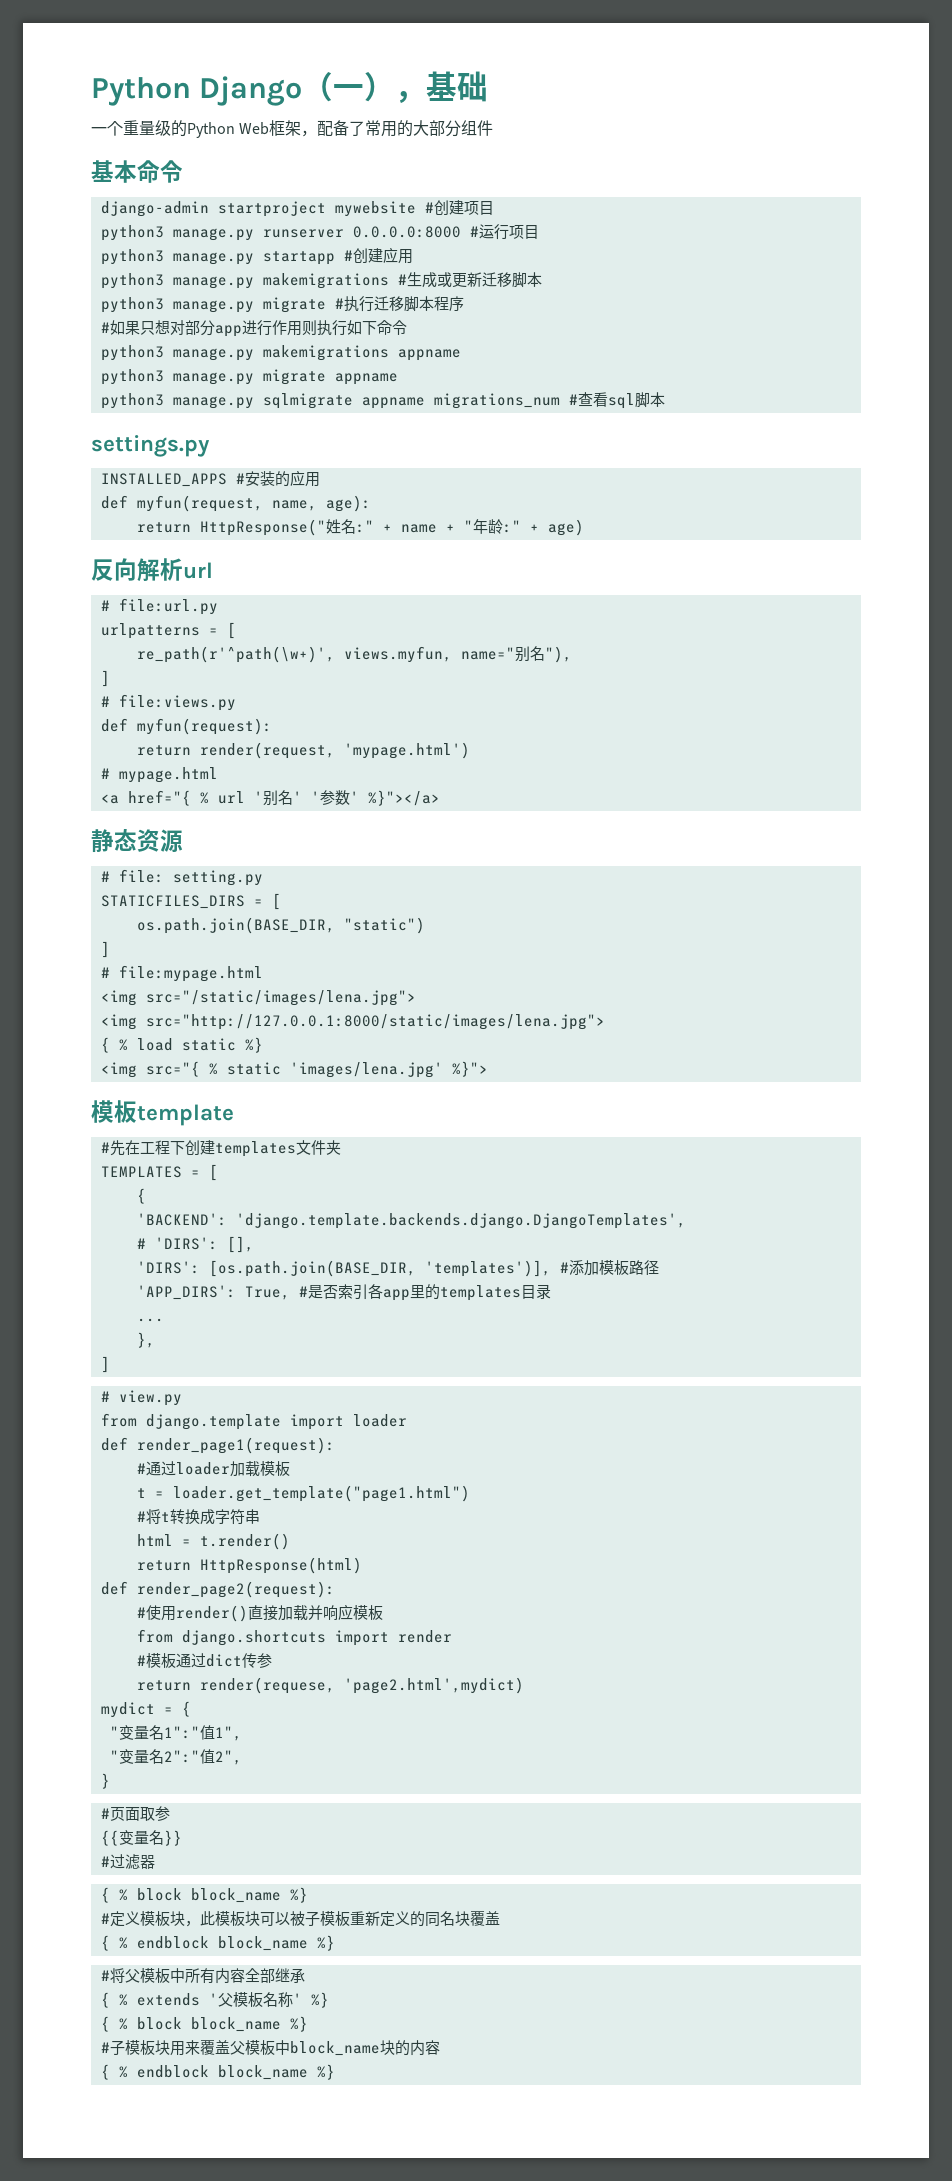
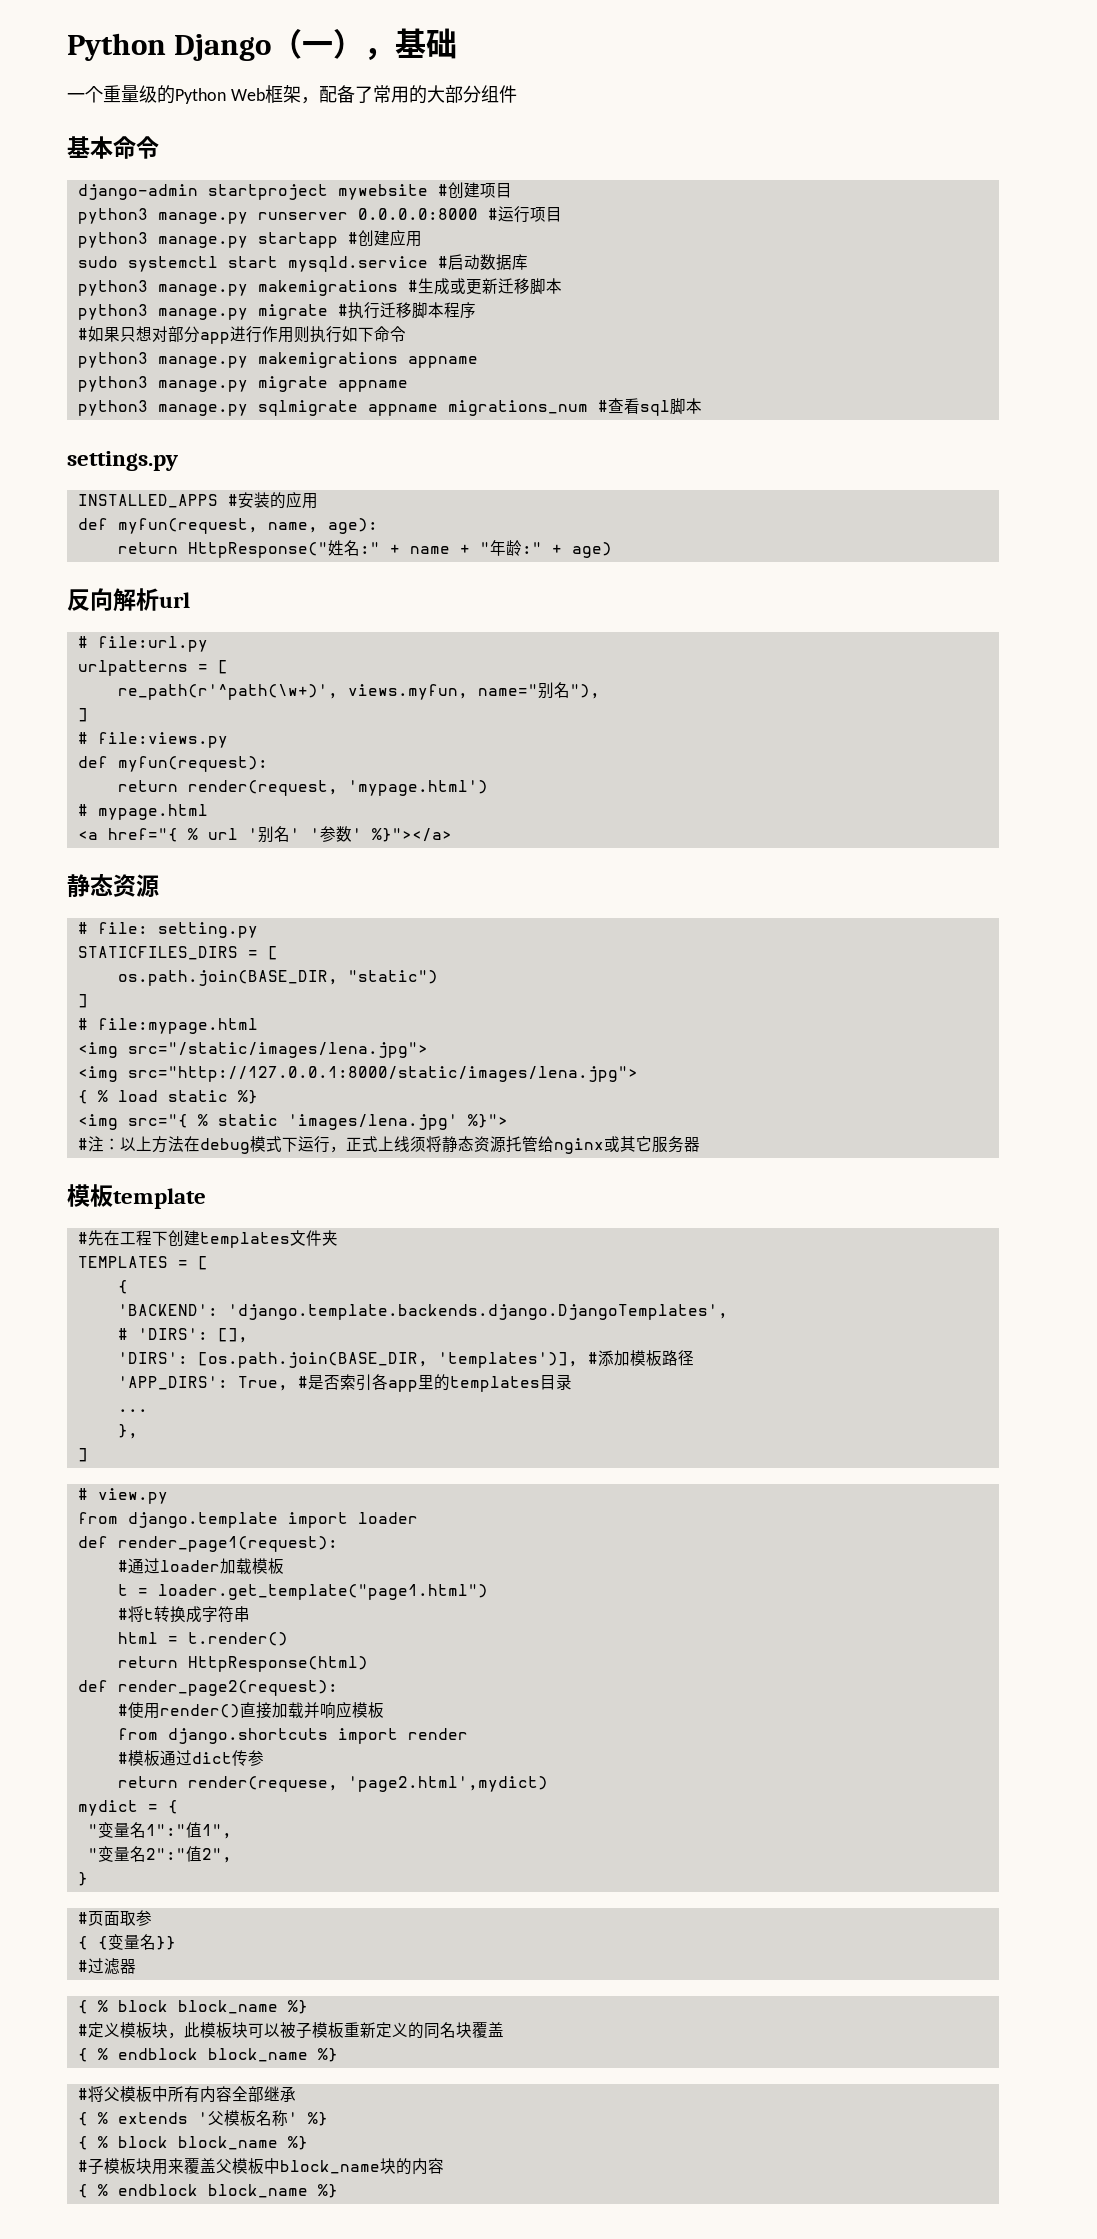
+ sudo systemctl start mysqld.service #启动数据库
+ #注：以上方法在debug模式下运行，正式上线须将静态资源托管给nginx或其它服务器
- {{变量名}}
+ { {变量名}}

